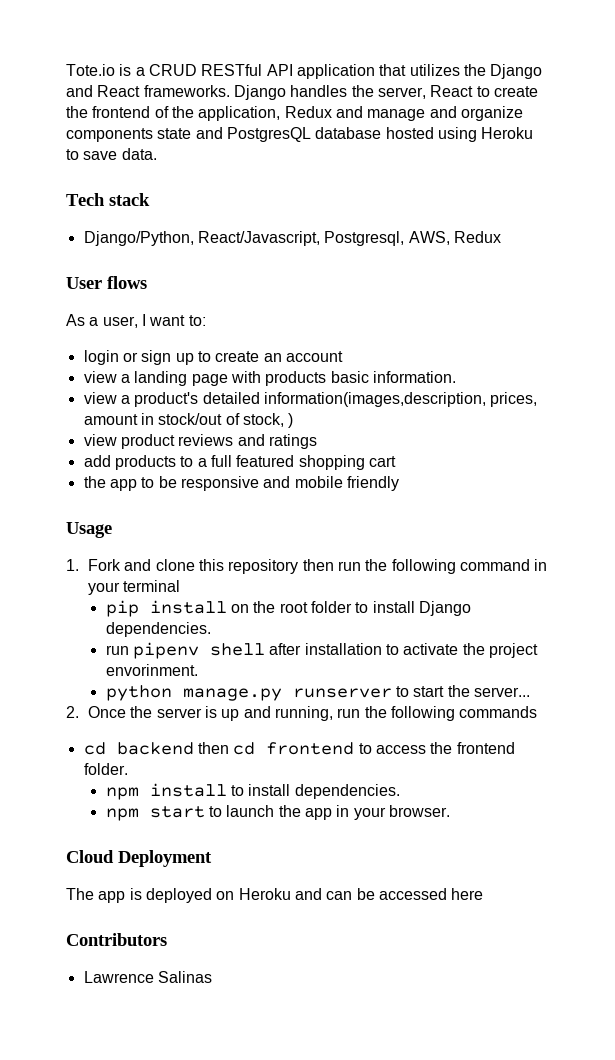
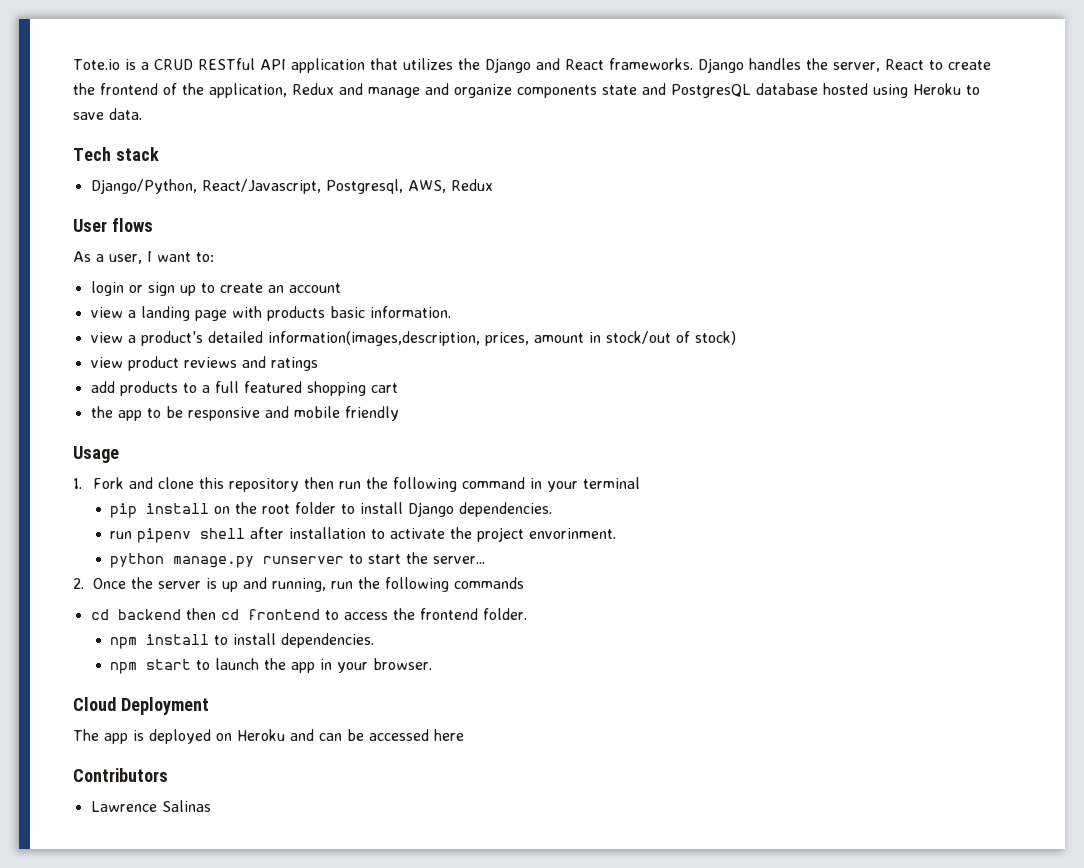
- view a product's detailed information(images,description, prices, amount in stock/out of stock, )
+ view a product's detailed information(images,description, prices, amount in stock/out of stock)

